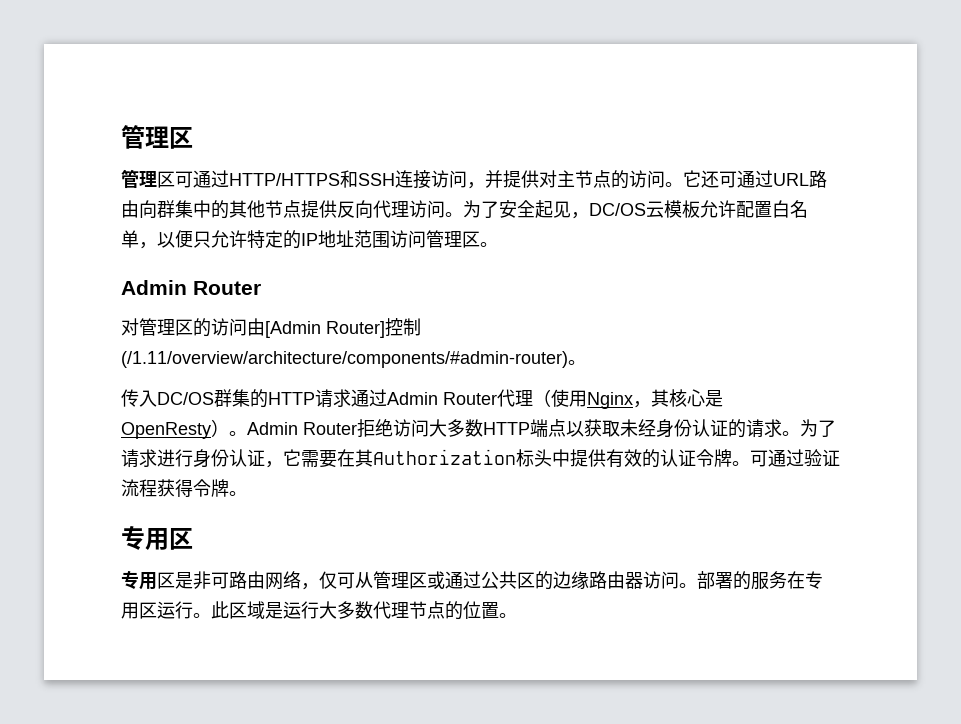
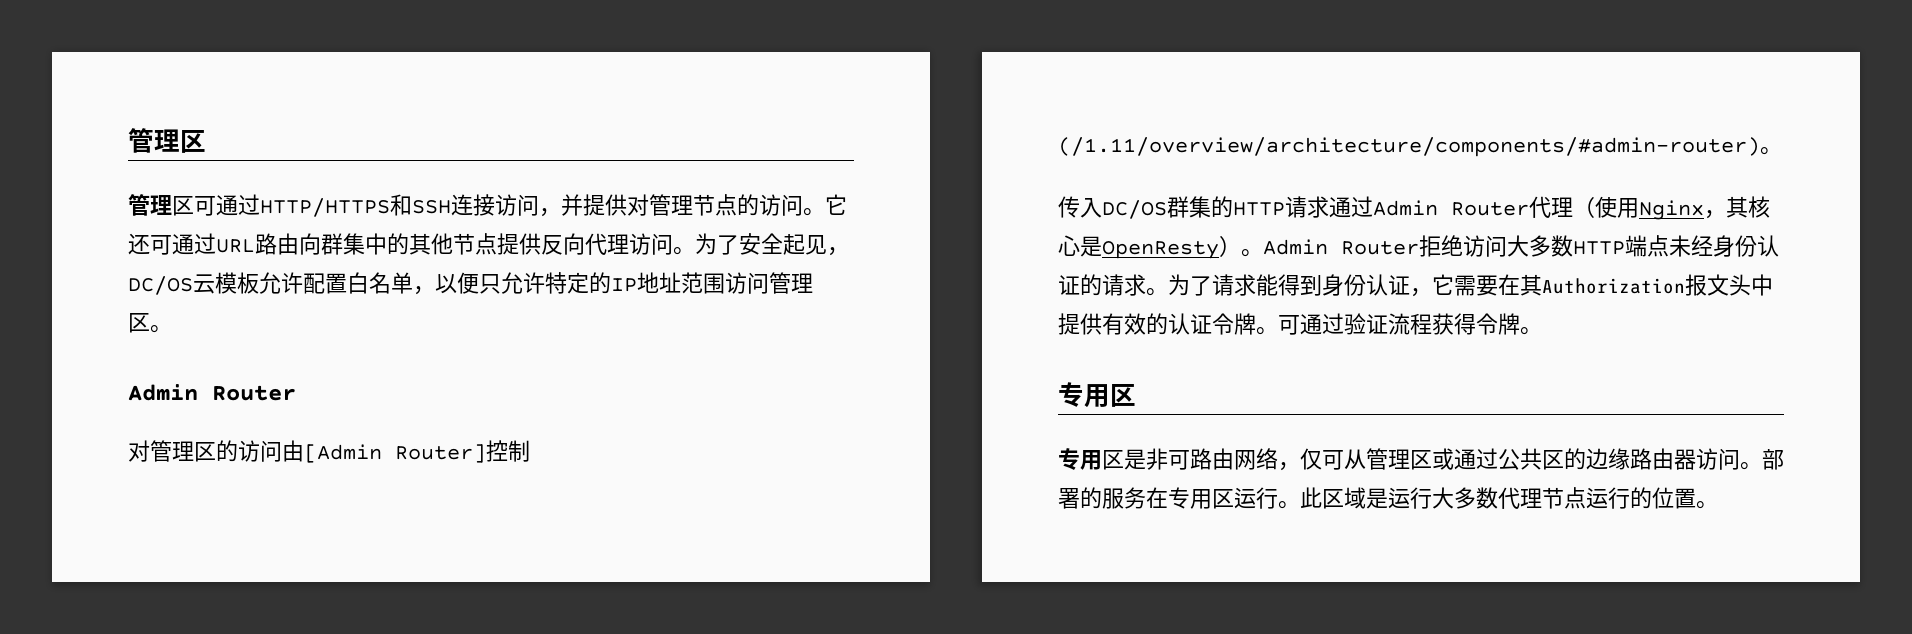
- 管理区可通过HTTP/HTTPS和SSH连接访问，并提供对主节点的访问。
+ 管理区可通过HTTP/HTTPS和SSH连接访问，并提供对管理节点的访问。
- Admin Router拒绝访问大多数HTTP端点以获取未经身份认证的请求。
+ Admin Router拒绝访问大多数HTTP端点未经身份认证的请求。
- 为了请求进行身份认证，它需要在其Authorization标头中提供有效的认证令牌。
+ 为了请求能得到身份认证，它需要在其Authorization报文头中提供有效的认证令牌。
- 此区域是运行大多数代理节点的位置。
+ 此区域是运行大多数代理节点运行的位置。

